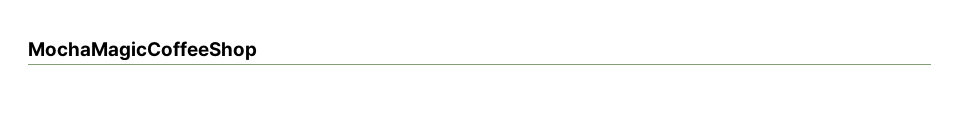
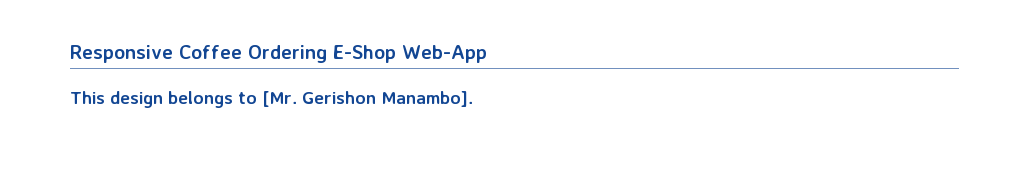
- MochaMagicCoffeeShop
+ Responsive Coffee Ordering E-Shop Web-App
+ This design belongs to [Mr. Gerishon Manambo].

